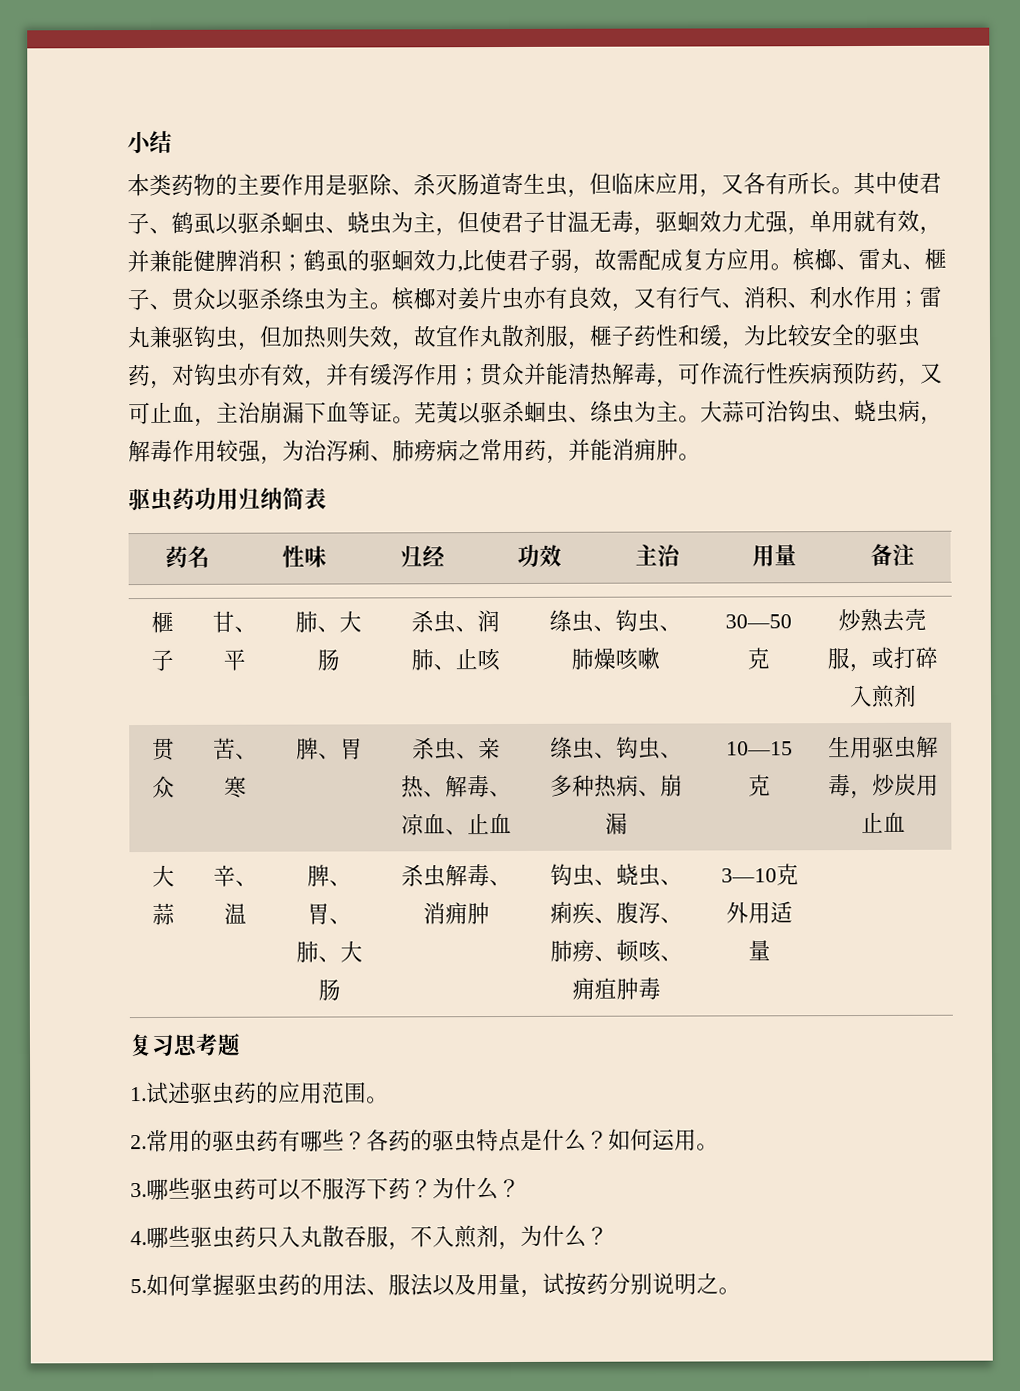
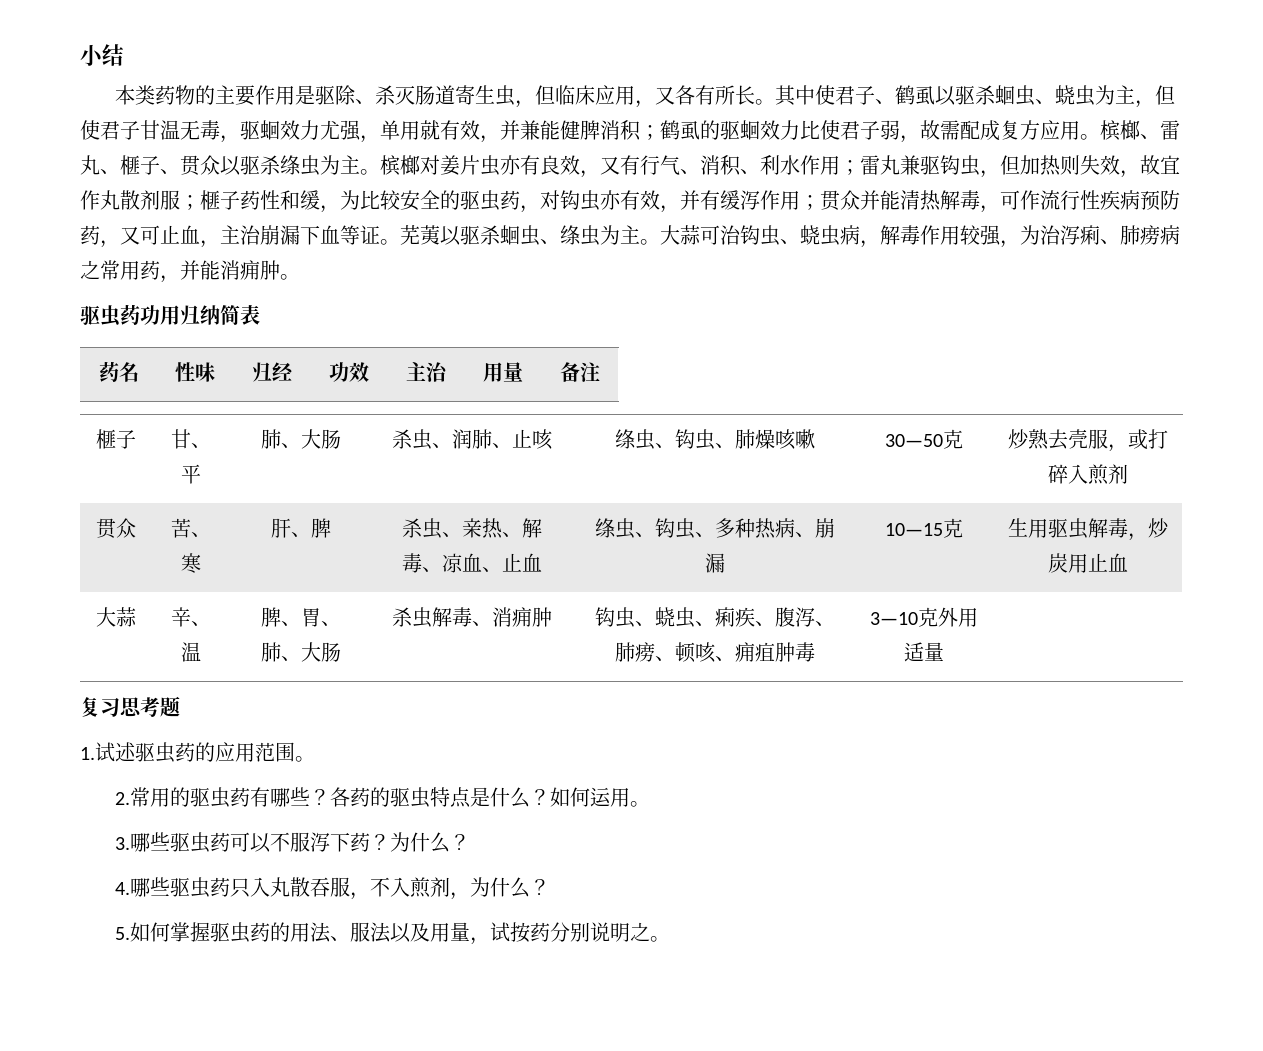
- 其中使君子、鹤虱以驱杀蛔虫、蛲虫为主，但使君子甘温无毒，驱蛔效力尤强，单用就有效，并兼能健脾消积；鹤虱的驱蛔效力,比使君子弱，故需配成复方应用。
+ 其中使君子、鹤虱以驱杀蛔虫、蛲虫为主，但使君子甘温无毒，驱蛔效力尤强，单用就有效，并兼能健脾消积；鹤虱的驱蛔效力比使君子弱，故需配成复方应用。
- 槟榔对姜片虫亦有良效，又有行气、消积、利水作用；雷丸兼驱钩虫，但加热则失效，故宜作丸散剂服，榧子药性和缓，为比较安全的驱虫药，对钩虫亦有效，并有缓泻作用；贯众并能清热解毒，可作流行性疾病预防药，又可止血，主治崩漏下血等证。
+ 槟榔对姜片虫亦有良效，又有行气、消积、利水作用；雷丸兼驱钩虫，但加热则失效，故宜作丸散剂服；榧子药性和缓，为比较安全的驱虫药，对钩虫亦有效，并有缓泻作用；贯众并能清热解毒，可作流行性疾病预防药，又可止血，主治崩漏下血等证。
- 贯众 | 苦、寒 | 脾、胃 | 杀虫、亲热、解毒、凉血、止血 | 绦虫、钩虫、多种热病、崩漏 | 10—15克 | 生用驱虫解毒，炒炭用止血
+ 贯众 | 苦、寒 | 肝、脾 | 杀虫、亲热、解毒、凉血、止血 | 绦虫、钩虫、多种热病、崩漏 | 10—15克 | 生用驱虫解毒，炒炭用止血

